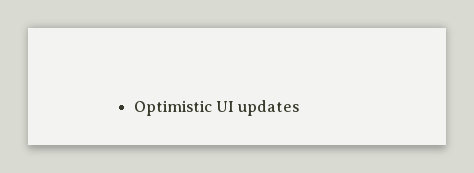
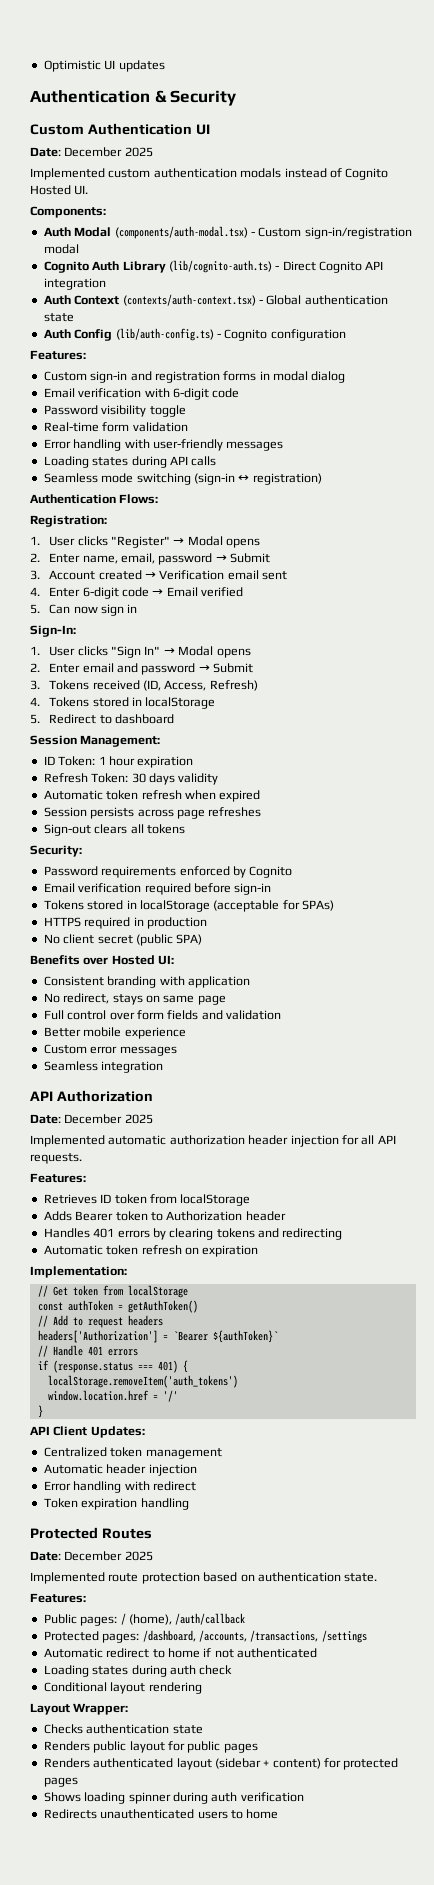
+ Authentication & Security
+ Custom Authentication UI
+ Date: December 2025
+ Implemented custom authentication modals instead of Cognito Hosted UI.
+ Components:
+ Auth Modal (components/auth-modal.tsx) - Custom sign-in/registration modal
+ Cognito Auth Library (lib/cognito-auth.ts) - Direct Cognito API integration
+ Auth Context (contexts/auth-context.tsx) - Global authentication state
+ Auth Config (lib/auth-config.ts) - Cognito configuration
+ Features:
+ Custom sign-in and registration forms in modal dialog
+ Email verification with 6-digit code
+ Password visibility toggle
+ Real-time form validation
+ Error handling with user-friendly messages
+ Loading states during API calls
+ Seamless mode switching (sign-in ↔ registration)
+ Authentication Flows:
+ Registration:
+ 1. User clicks "Register" → Modal opens
+ 2. Enter name, email, password → Submit
+ 3. Account created → Verification email sent
+ 4. Enter 6-digit code → Email verified
+ 5. Can now sign in
+ Sign-In:
+ 1. User clicks "Sign In" → Modal opens
+ 2. Enter email and password → Submit
+ 3. Tokens received (ID, Access, Refresh)
+ 4. Tokens stored in localStorage
+ 5. Redirect to dashboard
+ Session Management:
+ ID Token: 1 hour expiration
+ Refresh Token: 30 days validity
+ Automatic token refresh when expired
+ Session persists across page refreshes
+ Sign-out clears all tokens
+ Security:
+ Password requirements enforced by Cognito
+ Email verification required before sign-in
+ Tokens stored in localStorage (acceptable for SPAs)
+ HTTPS required in production
+ No client secret (public SPA)
+ Benefits over Hosted UI:
+ Consistent branding with application
+ No redirect, stays on same page
+ Full control over form fields and validation
+ Better mobile experience
+ Custom error messages
+ Seamless integration
+ API Authorization
+ Date: December 2025
+ Implemented automatic authorization header injection for all API requests.
+ Features:
+ Retrieves ID token from localStorage
+ Adds Bearer token to Authorization header
+ Handles 401 errors by clearing tokens and redirecting
+ Automatic token refresh on expiration
+ Implementation:
+ // Get token from localStorage
+ const authToken = getAuthToken()
+ // Add to request headers
+ headers['Authorization'] = `Bearer ${authToken}`
+ // Handle 401 errors
+ if (response.status === 401) {
+ localStorage.removeItem('auth_tokens')
+ window.location.href = '/'
+ }
+ API Client Updates:
+ Centralized token management
+ Automatic header injection
+ Error handling with redirect
+ Token expiration handling
+ Protected Routes
+ Date: December 2025
+ Implemented route protection based on authentication state.
+ Features:
+ Public pages: / (home), /auth/callback
+ Protected pages: /dashboard, /accounts, /transactions, /settings
+ Automatic redirect to home if not authenticated
+ Loading states during auth check
+ Conditional layout rendering
+ Layout Wrapper:
+ Checks authentication state
+ Renders public layout for public pages
+ Renders authenticated layout (sidebar + content) for protected pages
+ Shows loading spinner during auth verification
+ Redirects unauthenticated users to home

